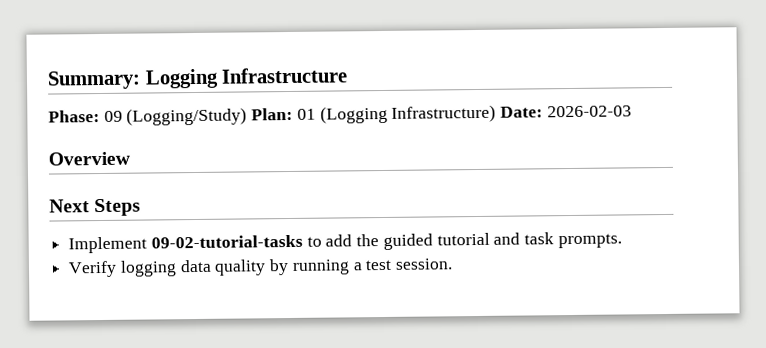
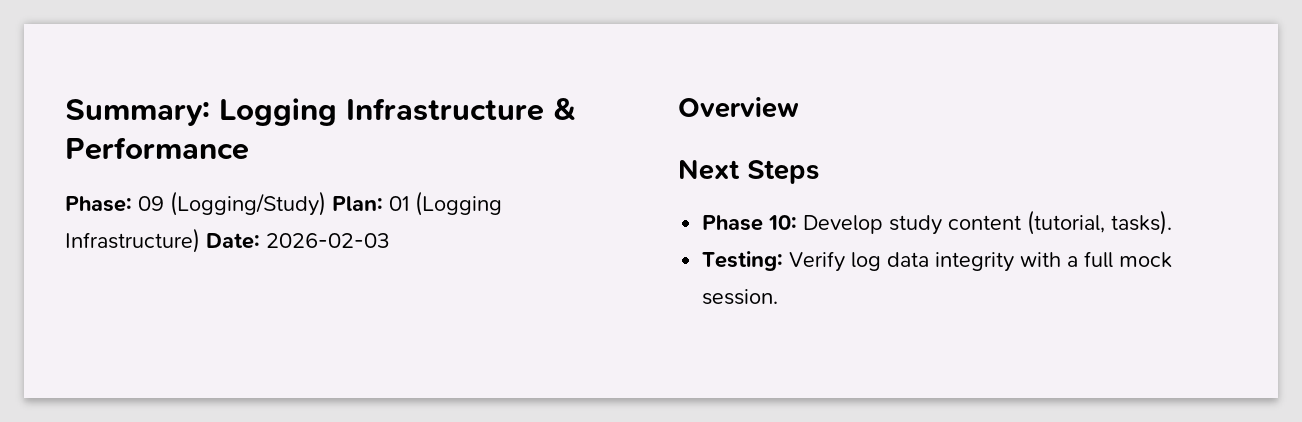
- Summary: Logging Infrastructure
+ Summary: Logging Infrastructure & Performance
- Implement 09-02-tutorial-tasks to add the guided tutorial and task prompts.
- Verify logging data quality by running a test session.
+ Phase 10: Develop study content (tutorial, tasks).
+ Testing: Verify log data integrity with a full mock session.

